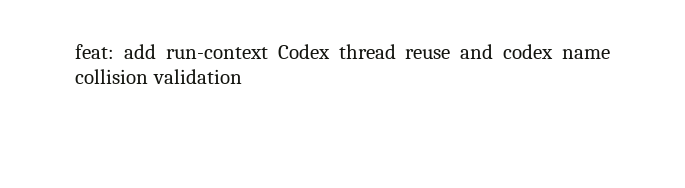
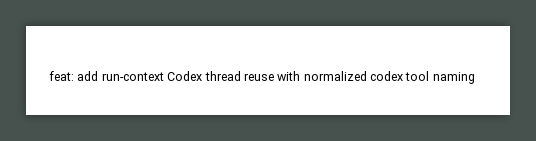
- feat: add run-context Codex thread reuse and codex name collision validation
+ feat: add run-context Codex thread reuse with normalized codex tool naming

